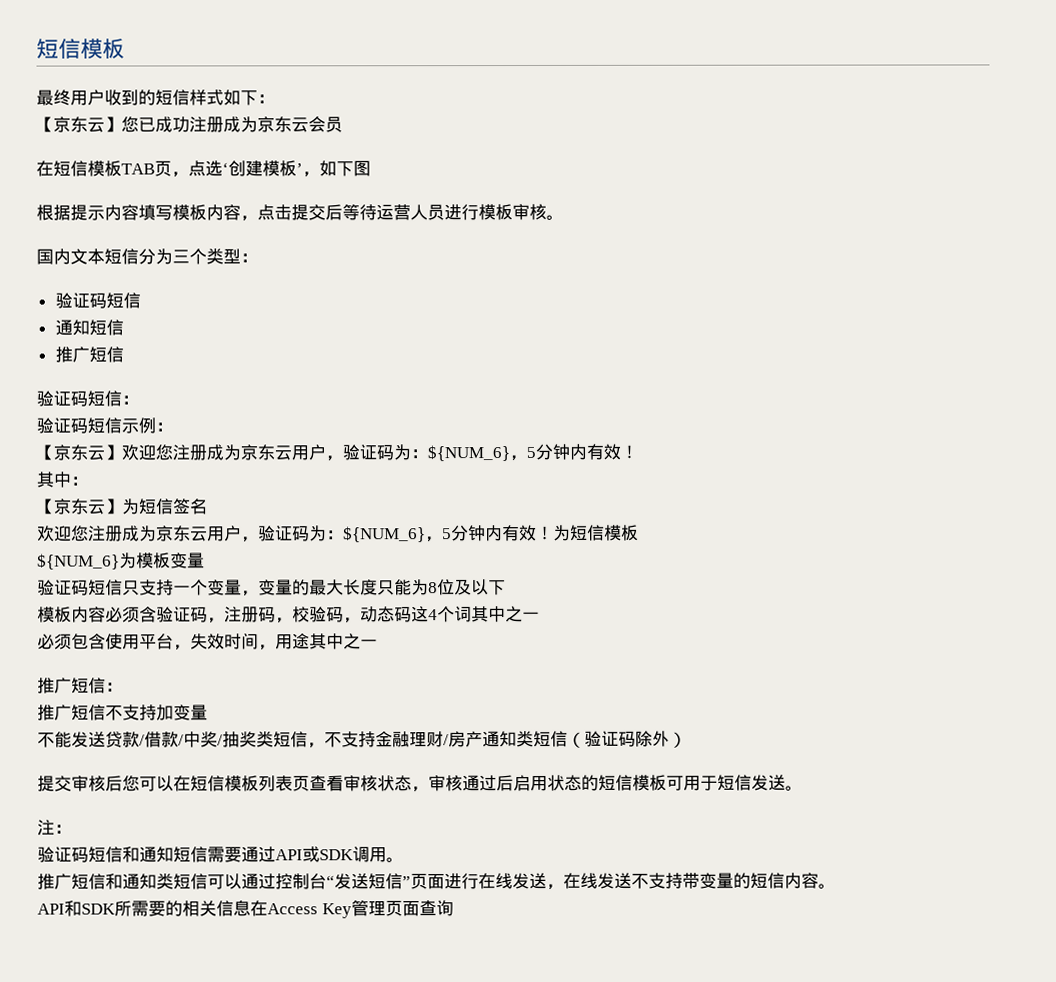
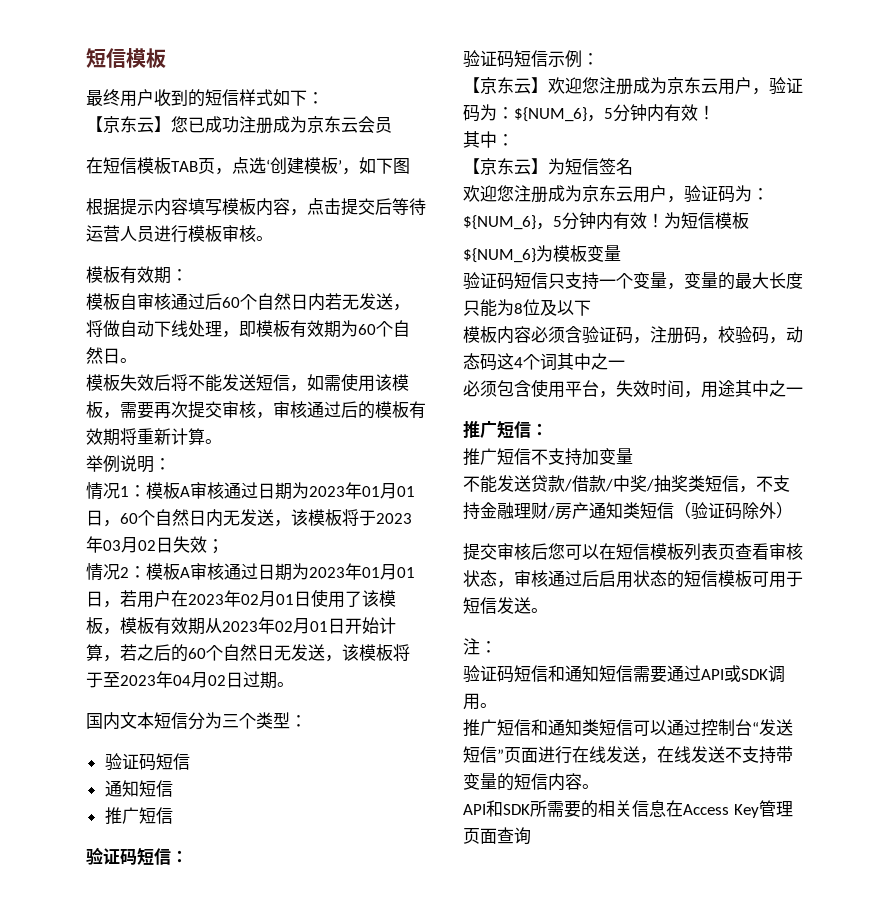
+ 模板有效期：
+ 模板自审核通过后60个自然日内若无发送，将做自动下线处理，即模板有效期为60个自然日。
+ 模板失效后将不能发送短信，如需使用该模板，需要再次提交审核，审核通过后的模板有效期将重新计算。
+ 举例说明：
+ 情况1：模板A审核通过日期为2023年01月01日，60个自然日内无发送，该模板将于2023年03月02日失效；
+ 情况2：模板A审核通过日期为2023年01月01日，若用户在2023年02月01日使用了该模板，模板有效期从2023年02月01日开始计算，若之后的60个自然日无发送，该模板将于至2023年04月02日过期。

